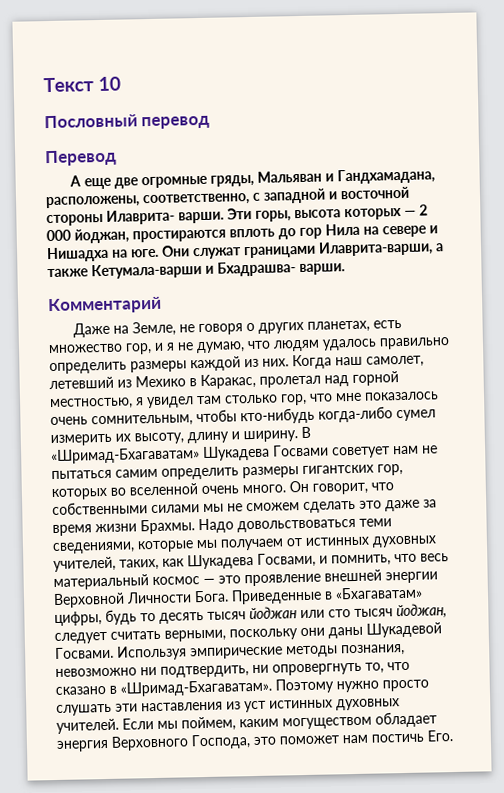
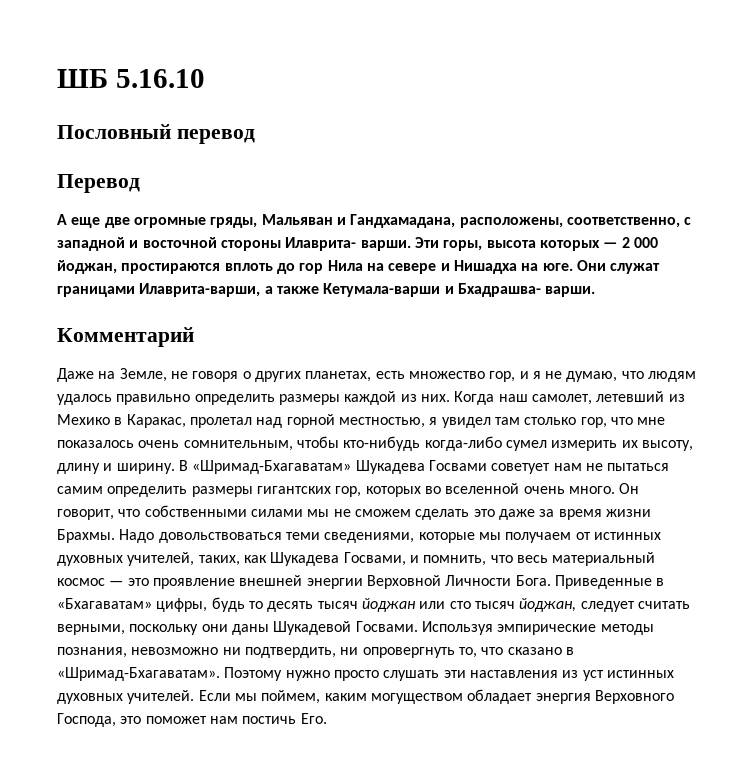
- Текст 10
+ ШБ 5.16.10

